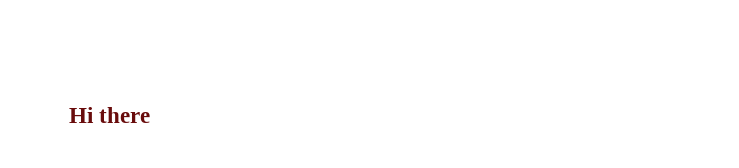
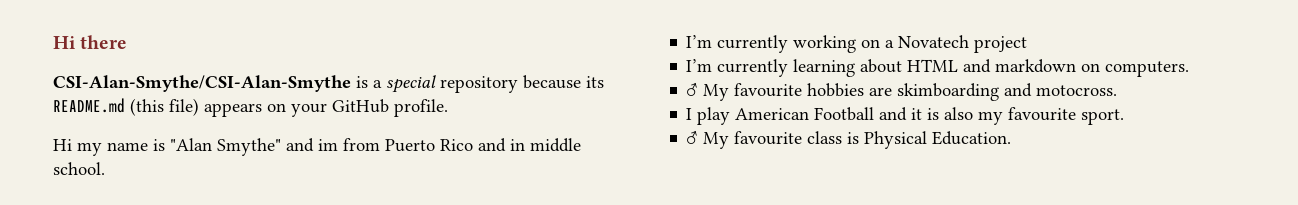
+ CSI-Alan-Smythe/CSI-Alan-Smythe is a special repository because its README.md (this file) appears on your GitHub profile.
+ Hi my name is "Alan Smythe" and im from Puerto Rico and in middle school.
+ I’m currently working on a Novatech project
+ I’m currently learning about HTML and markdown on computers.
+ ♂ My favourite hobbies are skimboarding and motocross.
+ I play American Football and it is also my favourite sport.
+ ♂ My favourite class is Physical Education.

